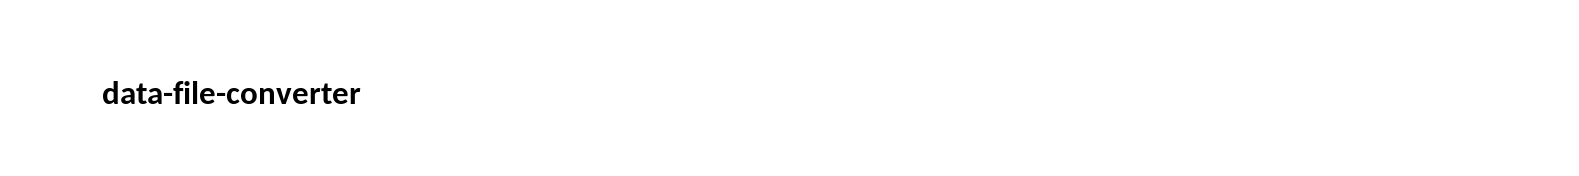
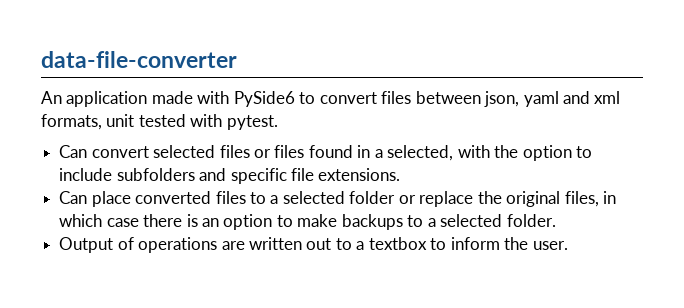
+ An application made with PySide6 to convert files between json, yaml and xml formats, unit tested with pytest.
+ Can convert selected files or files found in a selected, with the option to include subfolders and specific file extensions.
+ Can place converted files to a selected folder or replace the original files, in which case there is an option to make backups to a selected folder.
+ Output of operations are written out to a textbox to inform the user.

